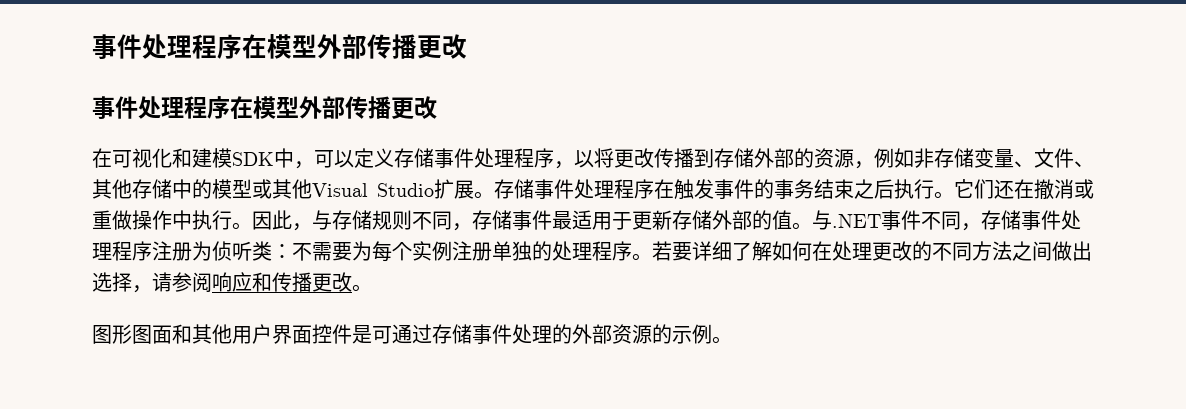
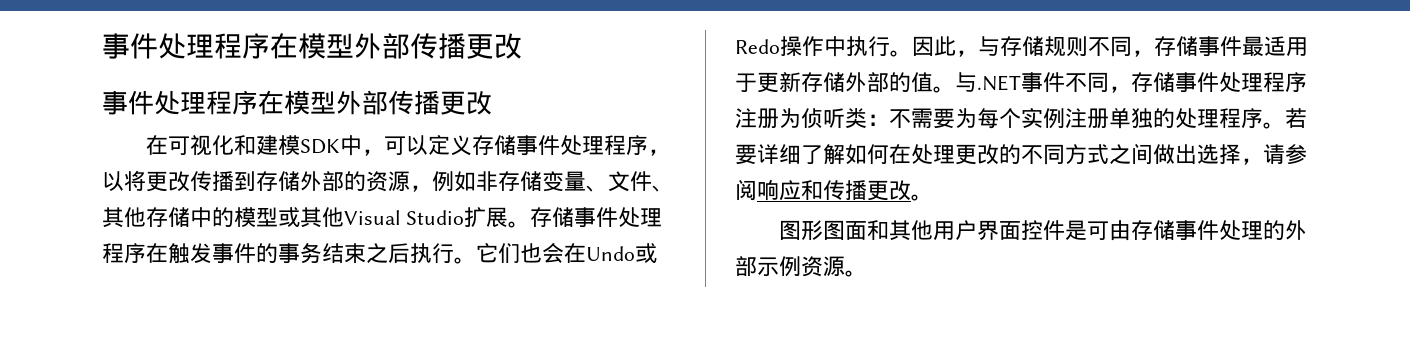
- 它们还在撤消或重做操作中执行。
+ 它们也会在Undo或Redo操作中执行。
- 若要详细了解如何在处理更改的不同方法之间做出选择，请参阅响应和传播更改。
+ 若要详细了解如何在处理更改的不同方式之间做出选择，请参阅响应和传播更改。
- 图形图面和其他用户界面控件是可通过存储事件处理的外部资源的示例。
+ 图形图面和其他用户界面控件是可由存储事件处理的外部示例资源。

